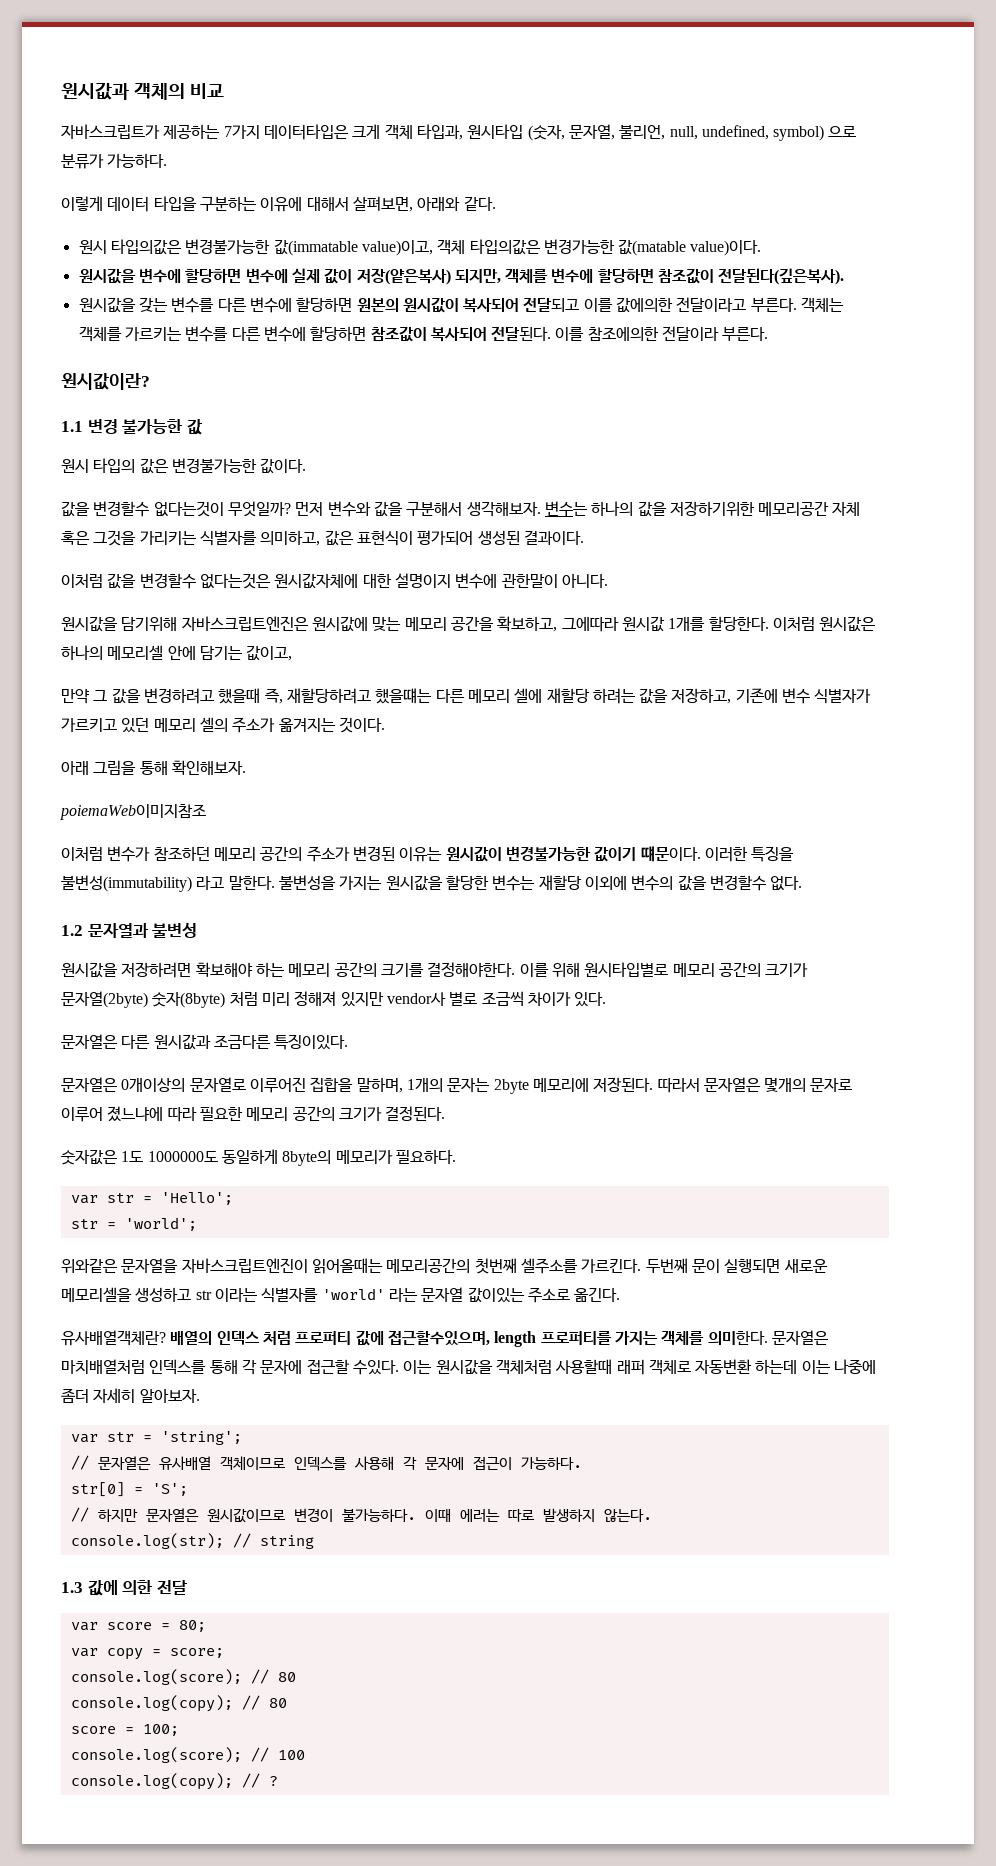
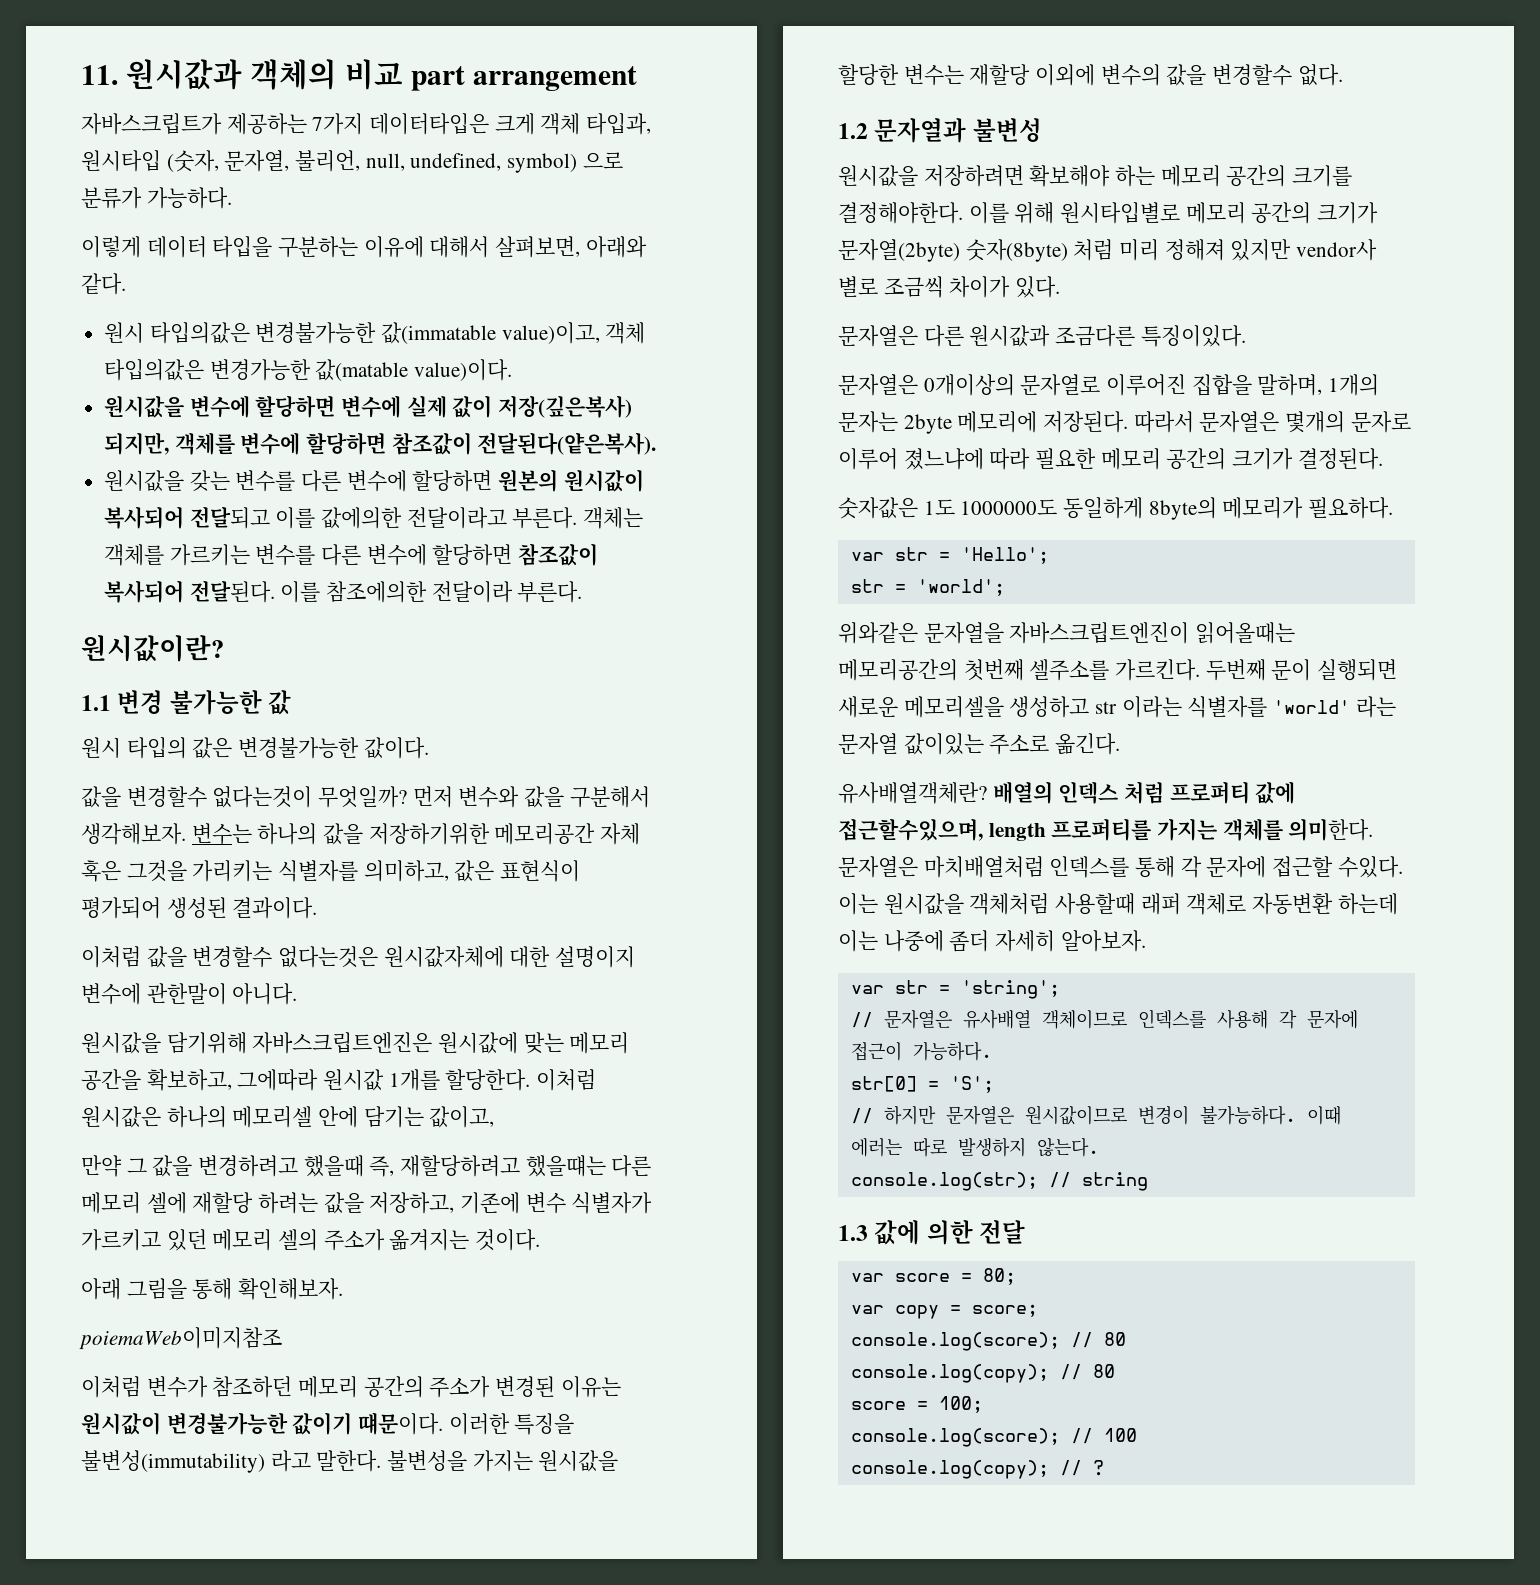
- 원시값과 객체의 비교
+ 11. 원시값과 객체의 비교 part arrangement
- 원시값을 변수에 할당하면 변수에 실제 값이 저장(얕은복사) 되지만, 객체를 변수에 할당하면 참조값이 전달된다(깊은복사).
+ 원시값을 변수에 할당하면 변수에 실제 값이 저장(깊은복사) 되지만, 객체를 변수에 할당하면 참조값이 전달된다(얕은복사).

